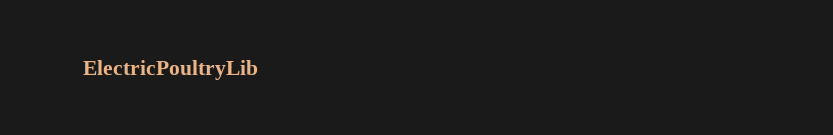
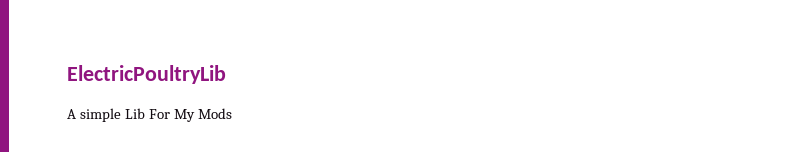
+ A simple Lib For My Mods

